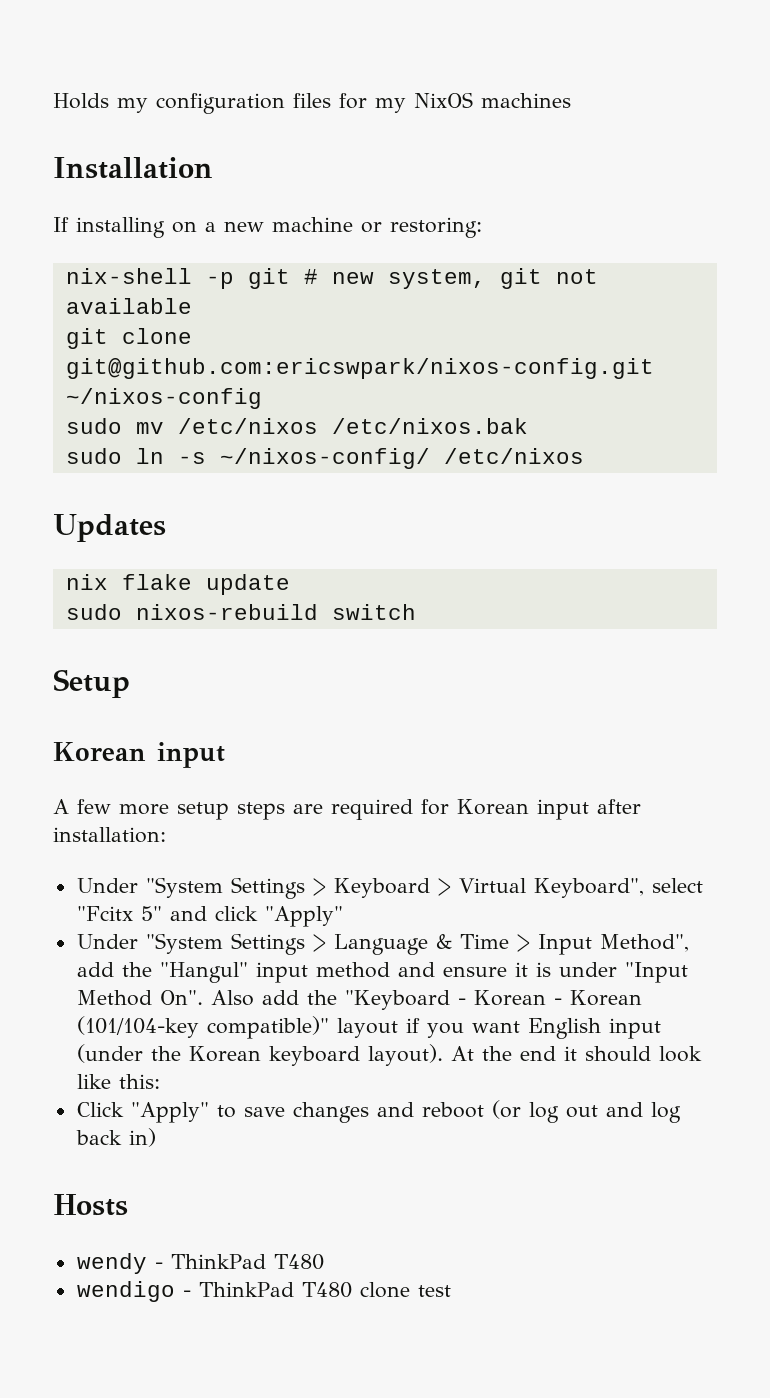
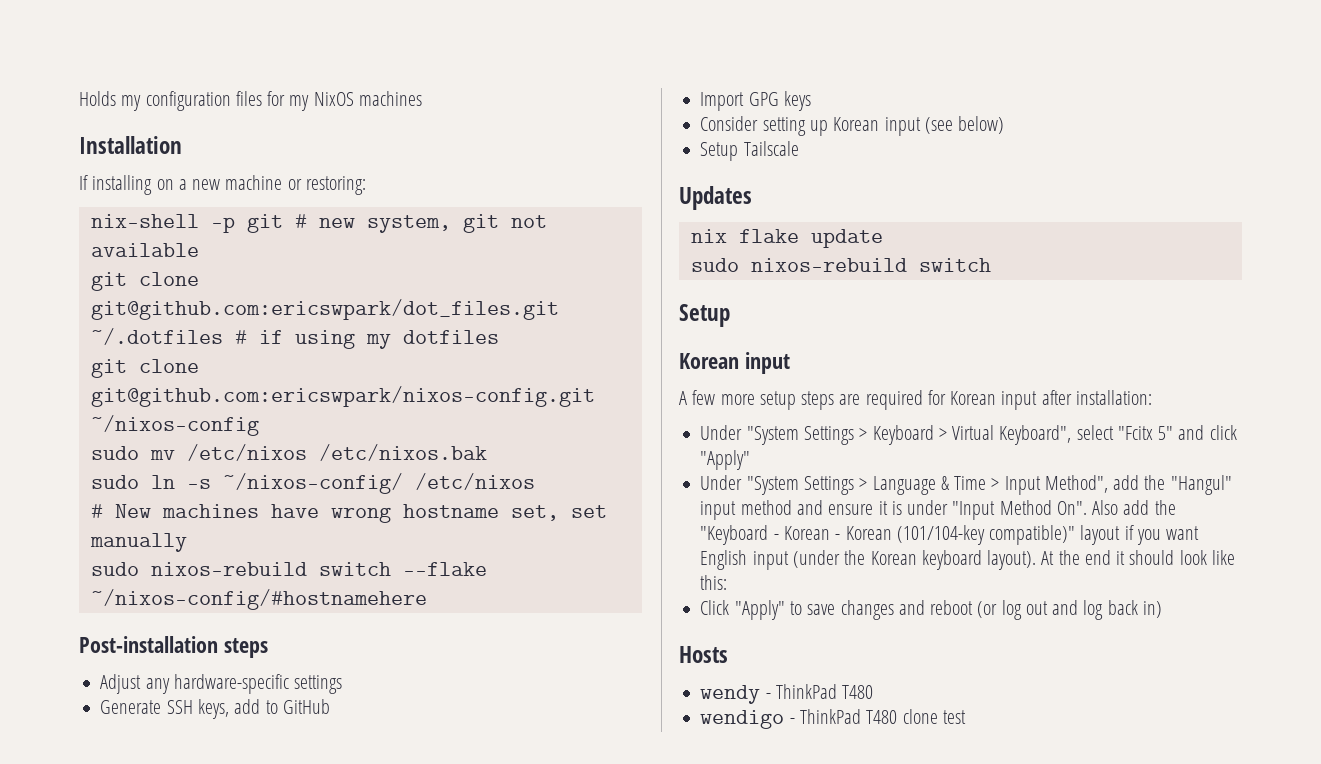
+ git clone git@github.com:ericswpark/dot_files.git ~/.dotfiles # if using my dotfiles
+ # New machines have wrong hostname set, set manually
+ sudo nixos-rebuild switch --flake ~/nixos-config/#hostnamehere
+ Post-installation steps
+ Adjust any hardware-specific settings
+ Generate SSH keys, add to GitHub
+ Import GPG keys
+ Consider setting up Korean input (see below)
+ Setup Tailscale

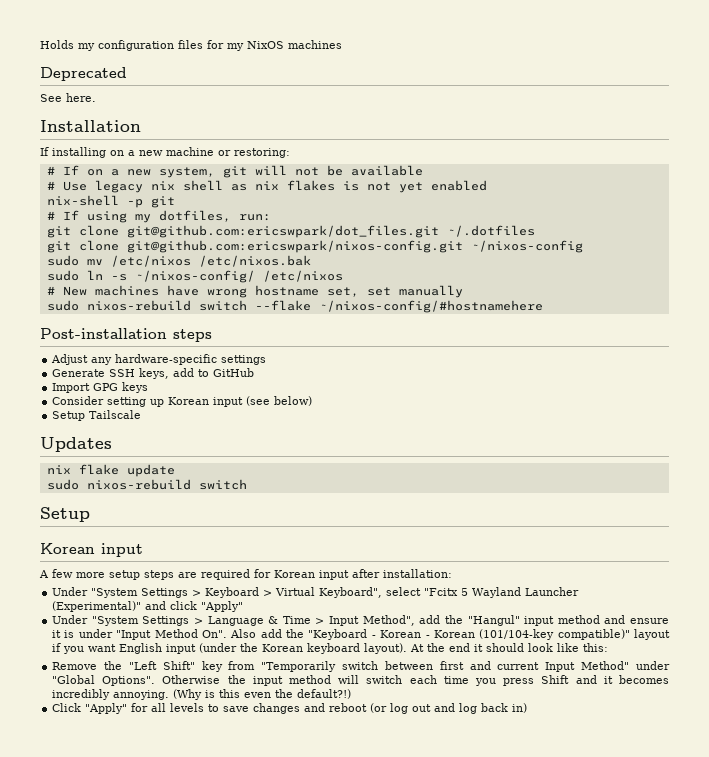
+ Deprecated
+ See here.
- nix-shell -p git # new system, git not available
+ # If on a new system, git will not be available
+ # Use legacy nix shell as nix flakes is not yet enabled
+ nix-shell -p git
+ # If using my dotfiles, run:
- git clone git@github.com:ericswpark/dot_files.git ~/.dotfiles # if using my dotfiles
+ git clone git@github.com:ericswpark/dot_files.git ~/.dotfiles
- Under "System Settings > Keyboard > Virtual Keyboard", select "Fcitx 5" and click "Apply"
+ Under "System Settings > Keyboard > Virtual Keyboard", select "Fcitx 5 Wayland Launcher (Experimental)" and click "Apply"
+ Remove the "Left Shift" key from "Temporarily switch between first and current Input Method" under "Global Options". Otherwise the input method will switch each time you press Shift and it becomes incredibly annoying. (Why is this even the default?!)
- Click "Apply" to save changes and reboot (or log out and log back in)
+ Click "Apply" for all levels to save changes and reboot (or log out and log back in)
- Hosts
- wendy - ThinkPad T480
- wendigo - ThinkPad T480 clone test

